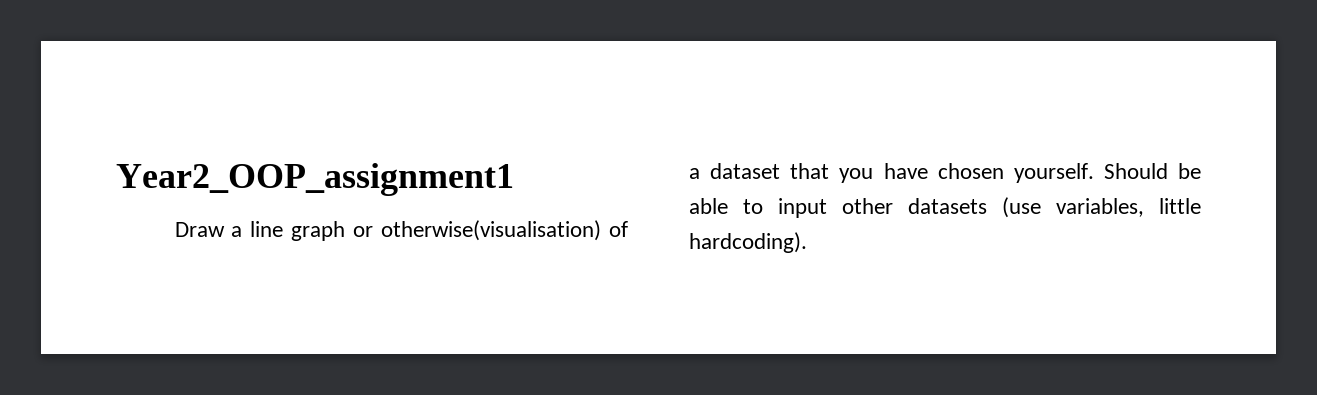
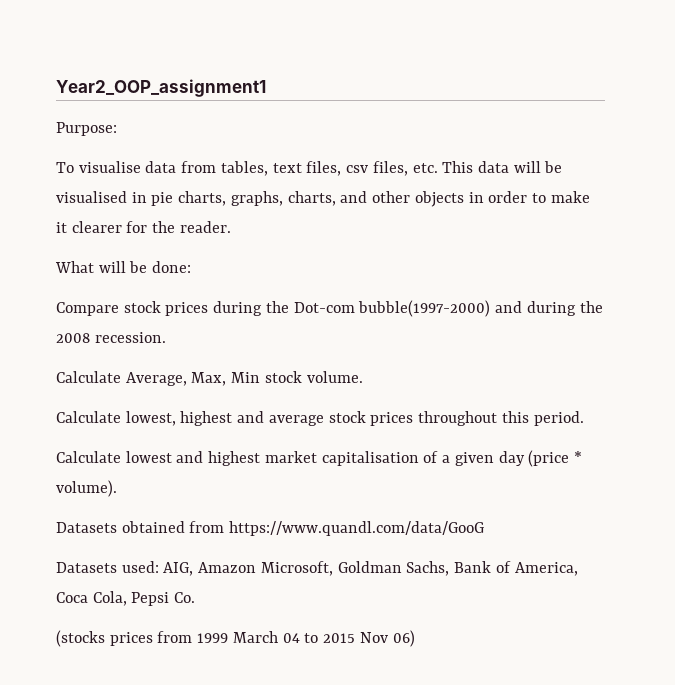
- Draw a line graph or otherwise(visualisation) of a dataset that you have chosen yourself. Should be able to input other datasets (use variables, little hardcoding).
+ Purpose:
+ To visualise data from tables, text files, csv files, etc. This data will be visualised in pie charts, graphs, charts, and other objects in order to make it clearer for the reader.
+ What will be done:
+ Compare stock prices during the Dot-com bubble(1997-2000) and during the 2008 recession.
+ Calculate Average, Max, Min stock volume.
+ Calculate lowest, highest and average stock prices throughout this period.
+ Calculate lowest and highest market capitalisation of a given day (price * volume).
+ Datasets obtained from https://www.quandl.com/data/GooG
+ Datasets used: AIG, Amazon Microsoft, Goldman Sachs, Bank of America, Coca Cola, Pepsi Co.
+ (stocks prices from 1999 March 04 to 2015 Nov 06)

